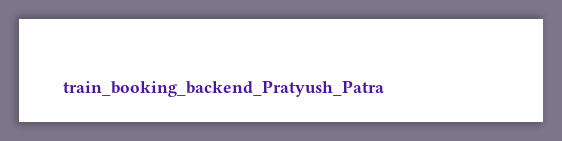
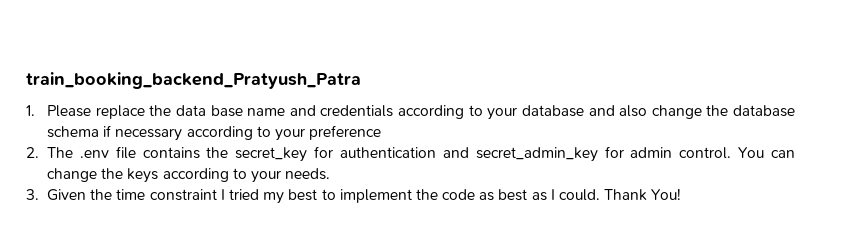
+ 1. Please replace the data base name and credentials according to your database and also change the database schema if necessary according to your preference
+ 2. The .env file contains the secret_key for authentication and secret_admin_key for admin control. You can change the keys according to your needs.
+ 3. Given the time constraint I tried my best to implement the code as best as I could. Thank You!

